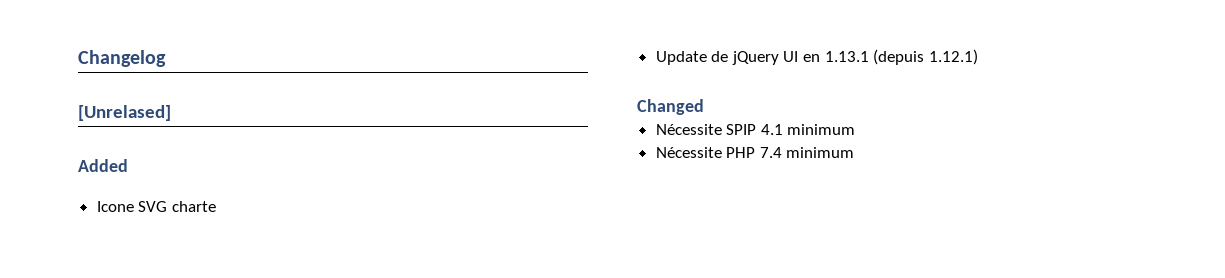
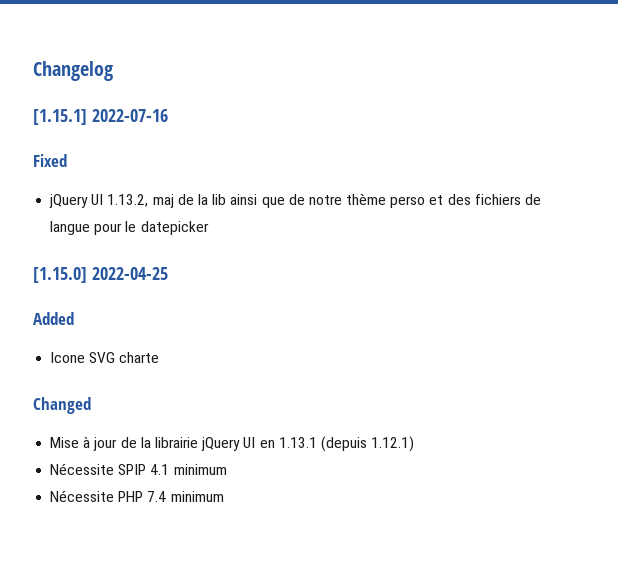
- [Unrelased]
+ [1.15.1] 2022-07-16
+ Fixed
+ jQuery UI 1.13.2, maj de la lib ainsi que de notre thème perso et des fichiers de langue pour le datepicker
+ [1.15.0] 2022-04-25
  Added
  Icone SVG charte
- Update de jQuery UI en 1.13.1 (depuis 1.12.1)
+ Changed
+ Mise à jour de la librairie jQuery UI en 1.13.1 (depuis 1.12.1)
- Changed

